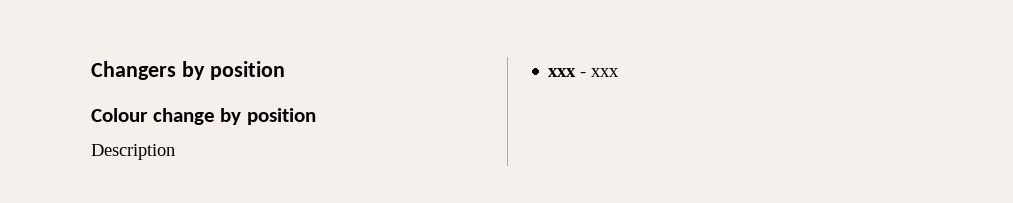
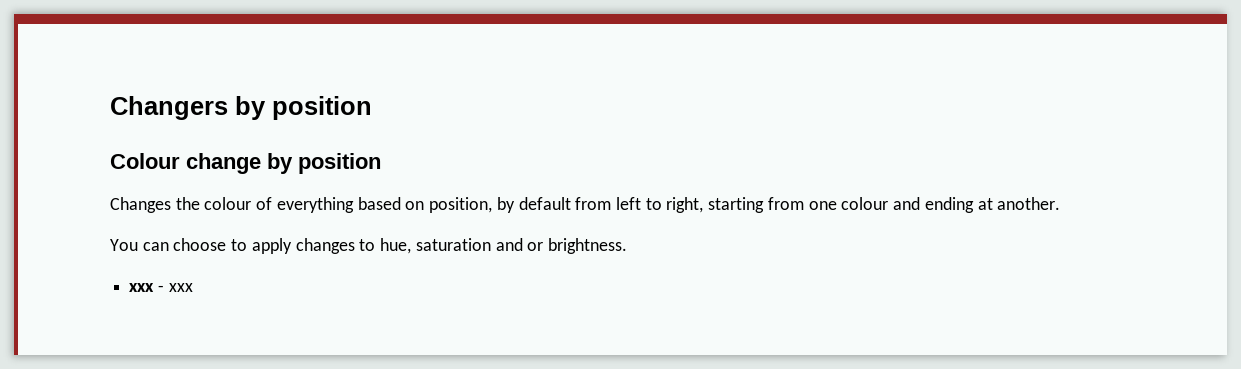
- Description
+ Changes the colour of everything based on position, by default from left to right, starting from one colour and ending at another.
+ You can choose to apply changes to hue, saturation and or brightness.

